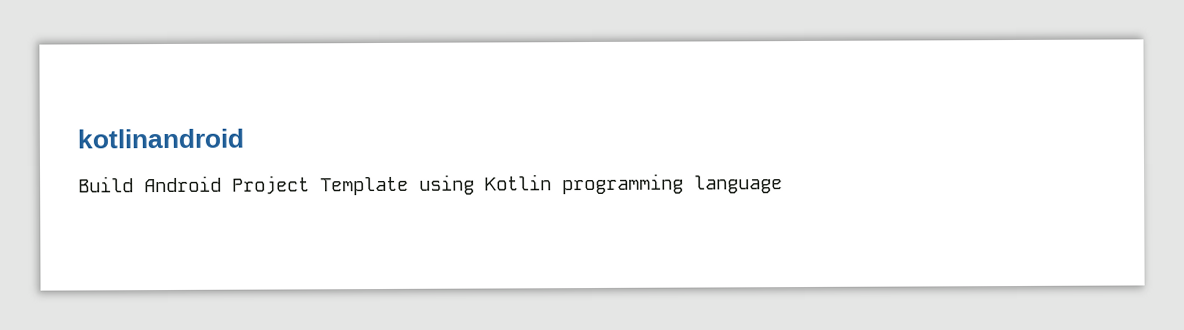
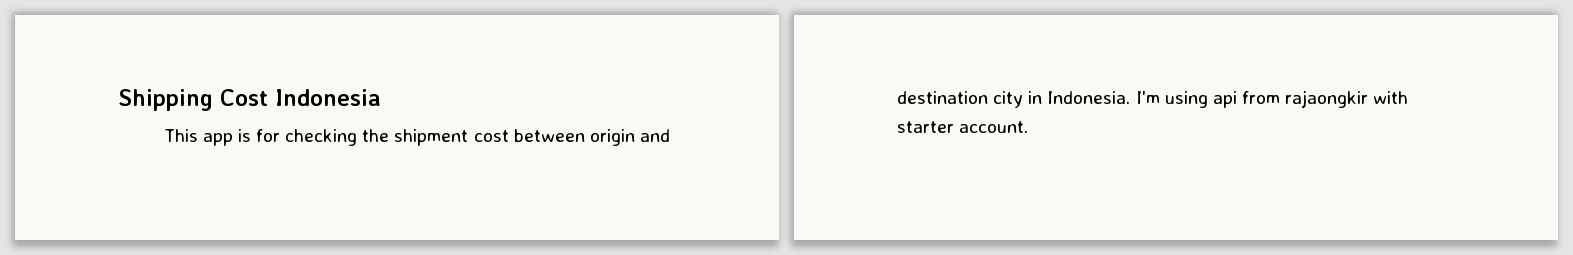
- kotlinandroid
- Build Android Project Template using Kotlin programming language
+ Shipping Cost Indonesia
+ This app is for checking the shipment cost between origin and destination city in Indonesia. I'm using api from rajaongkir with starter account.

